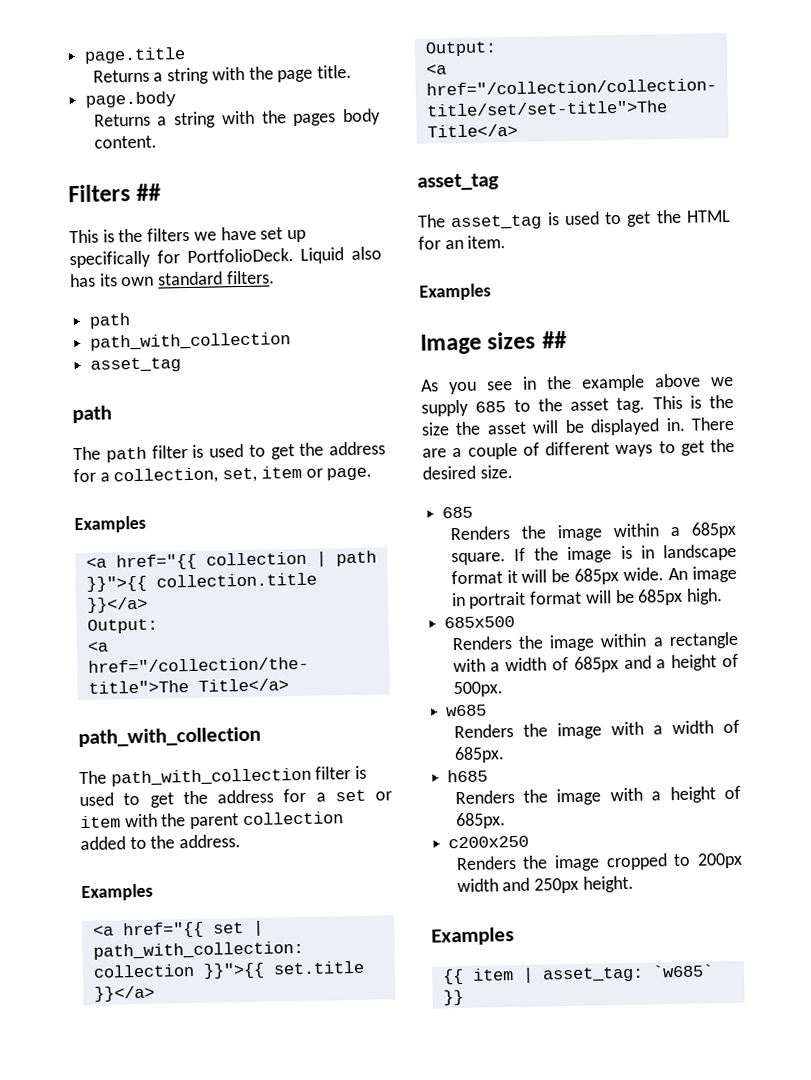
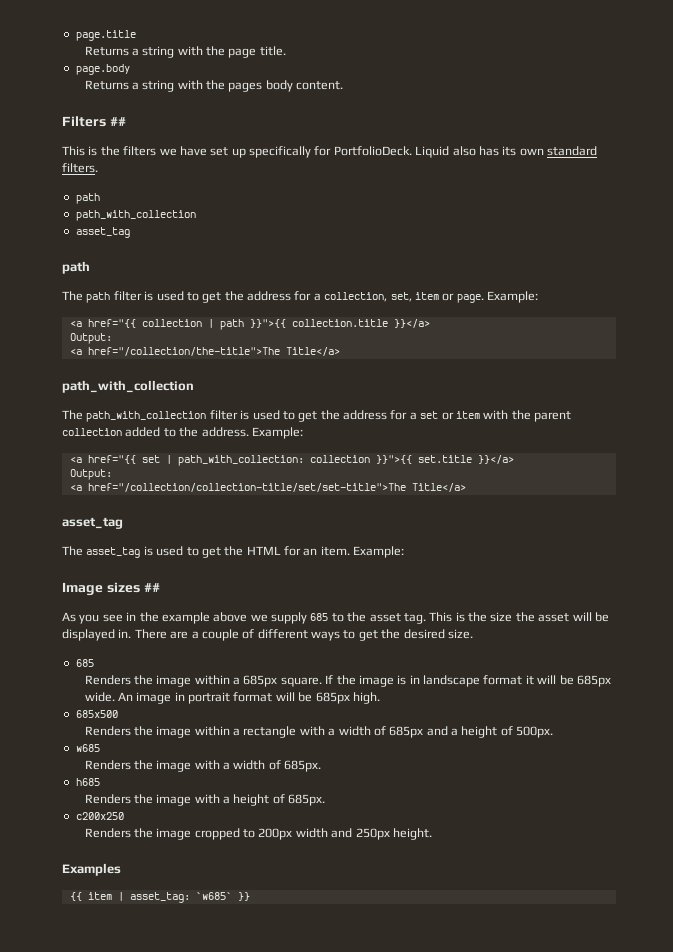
- The path filter is used to get the address for a collection, set, item or page.
- Examples
+ The path filter is used to get the address for a collection, set, item or page. Example:
- The path_with_collection filter is used to get the address for a set or item with the parent collection added to the address.
- Examples
+ The path_with_collection filter is used to get the address for a set or item with the parent collection added to the address. Example:
- The asset_tag is used to get the HTML for an item.
- Examples
+ The asset_tag is used to get the HTML for an item. Example:

